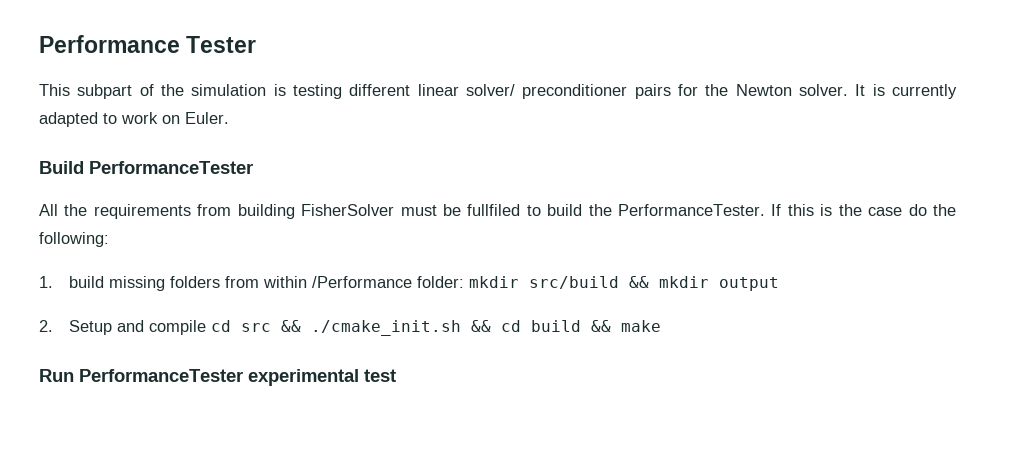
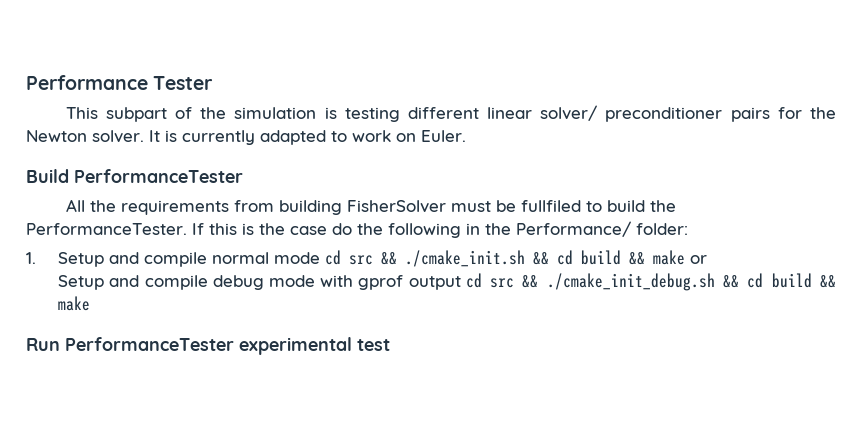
- If this is the case do the following:
- 1. build missing folders from within /Performance folder: mkdir src/build && mkdir output
- 2. Setup and compile cd src && ./cmake_init.sh && cd build && make
+ If this is the case do the following in the Performance/ folder:
+ 1. Setup and compile normal mode cd src && ./cmake_init.sh && cd build && make or
+ Setup and compile debug mode with gprof output cd src && ./cmake_init_debug.sh && cd build && make

